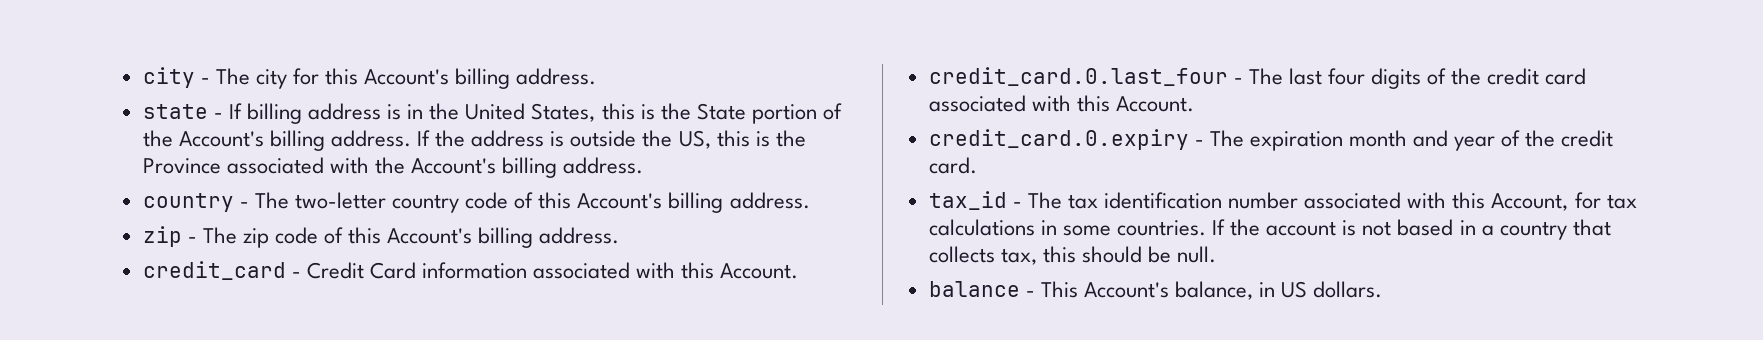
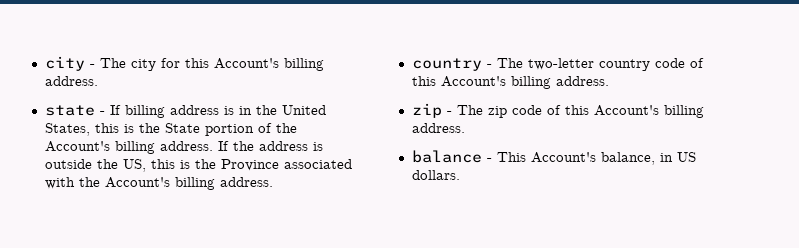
- credit_card - Credit Card information associated with this Account.
- credit_card.0.last_four - The last four digits of the credit card associated with this Account.
- credit_card.0.expiry - The expiration month and year of the credit card.
- tax_id - The tax identification number associated with this Account, for tax calculations in some countries. If the account is not based in a country that collects tax, this should be null.

